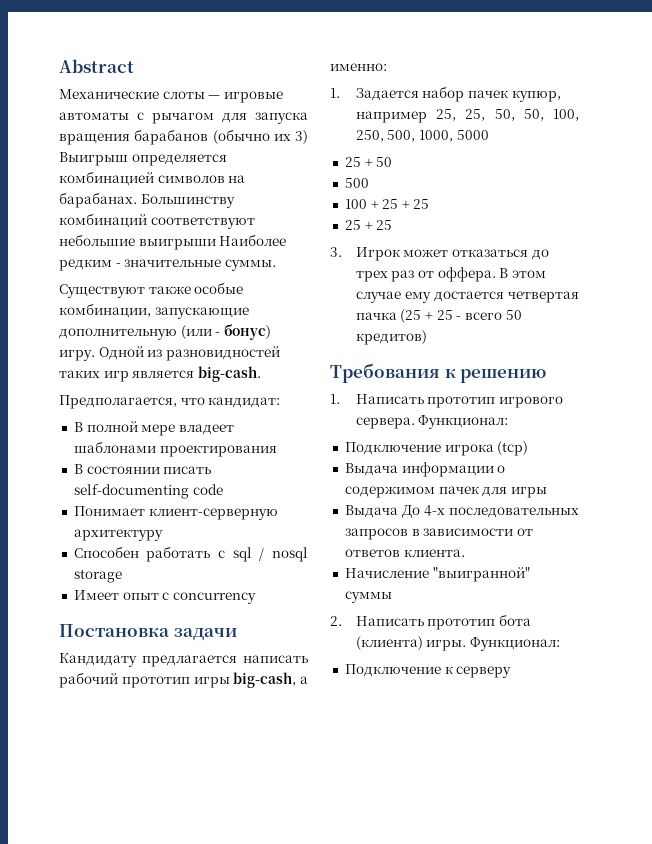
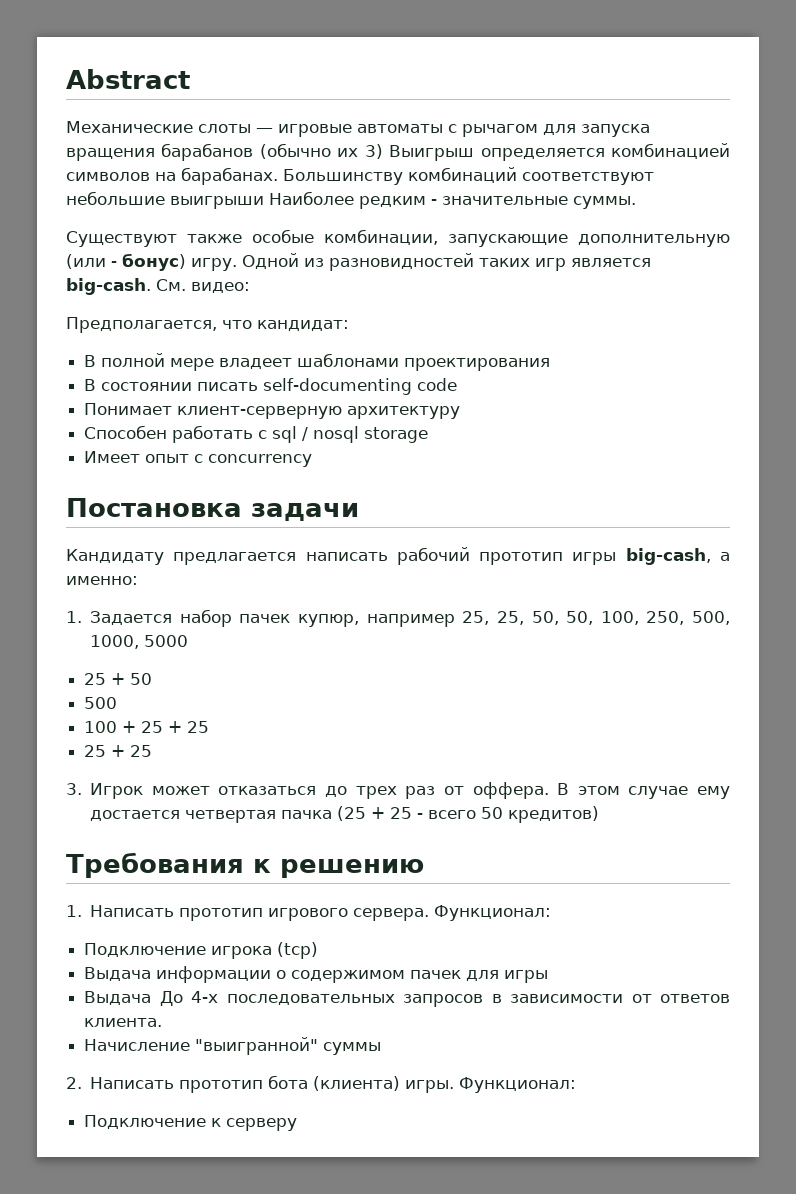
+ См. видео:

